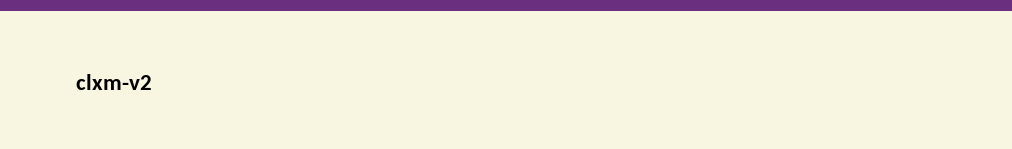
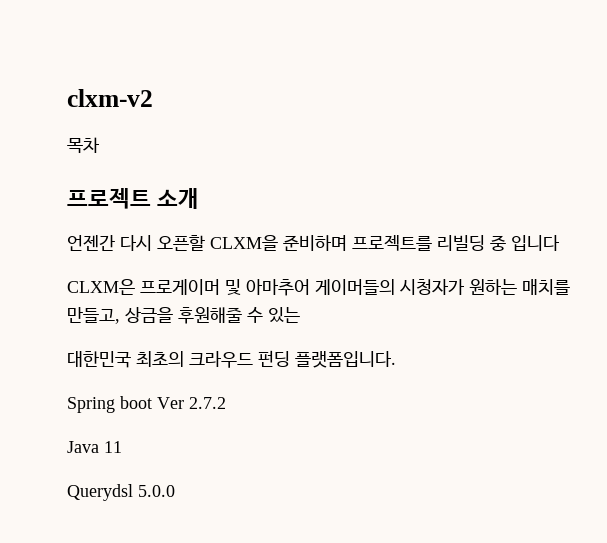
+ 목차
+ 프로젝트 소개
+ 언젠간 다시 오픈할 CLXM을 준비하며 프로젝트를 리빌딩 중 입니다
+ CLXM은 프로게이머 및 아마추어 게이머들의 시청자가 원하는 매치를 만들고, 상금을 후원해줄 수 있는
+ 대한민국 최초의 크라우드 펀딩 플랫폼입니다.
+ Spring boot Ver 2.7.2
+ Java 11
+ Querydsl 5.0.0

